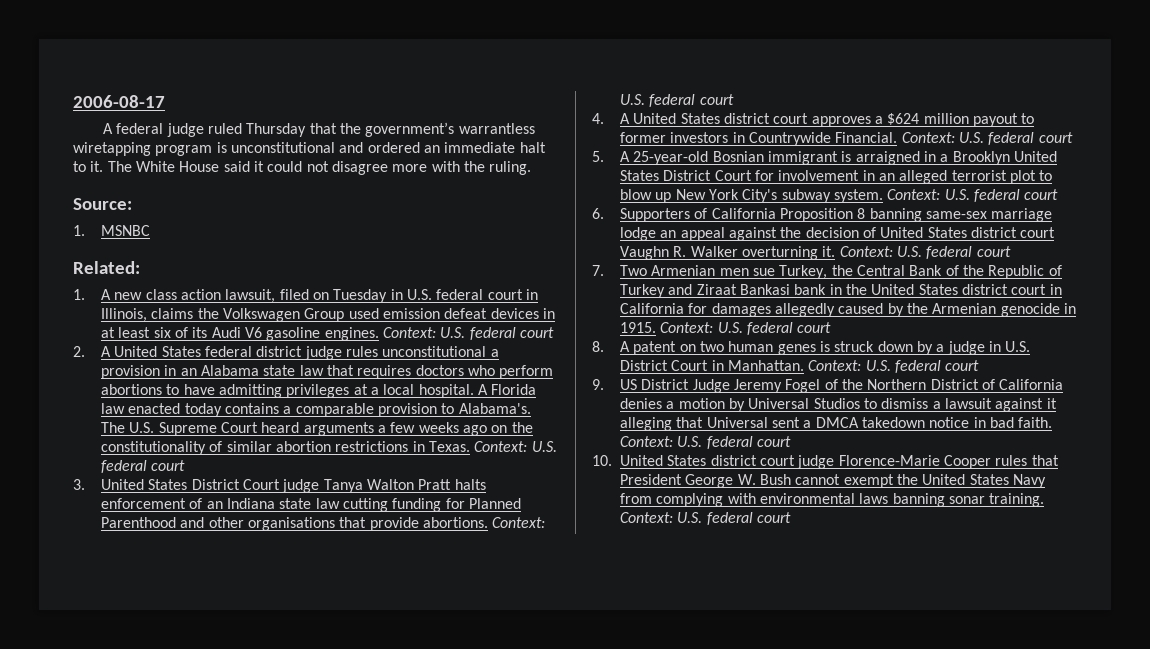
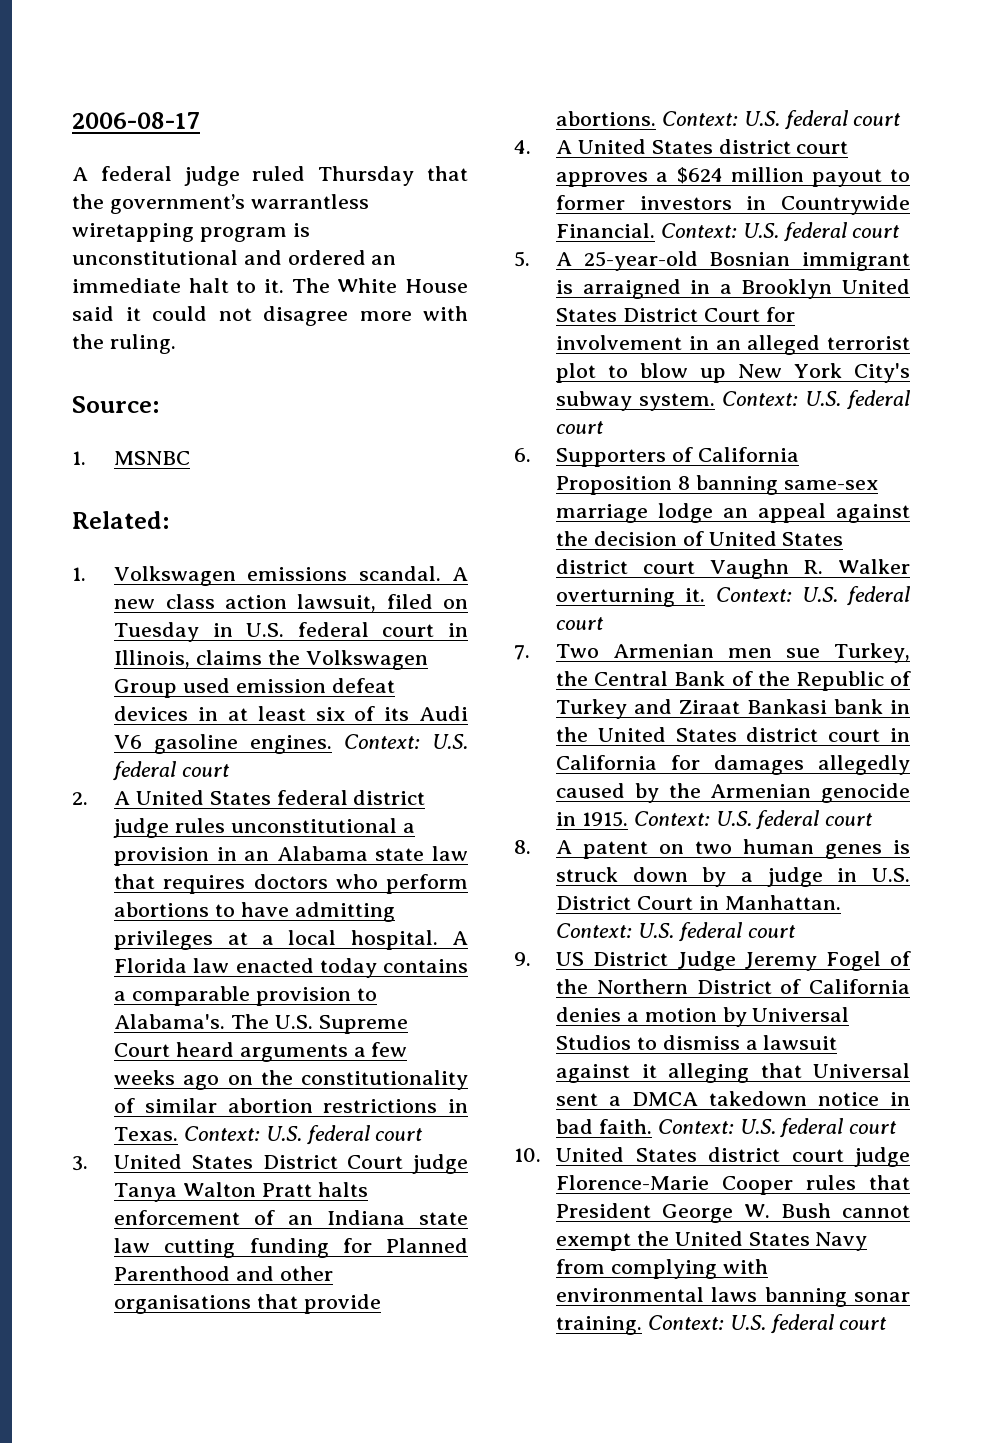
- 1. A new class action lawsuit, filed on Tuesday in U.S. federal court in Illinois, claims the Volkswagen Group used emission defeat devices in at least six of its Audi V6 gasoline engines.
+ 1. Volkswagen emissions scandal. A new class action lawsuit, filed on Tuesday in U.S. federal court in Illinois, claims the Volkswagen Group used emission defeat devices in at least six of its Audi V6 gasoline engines.

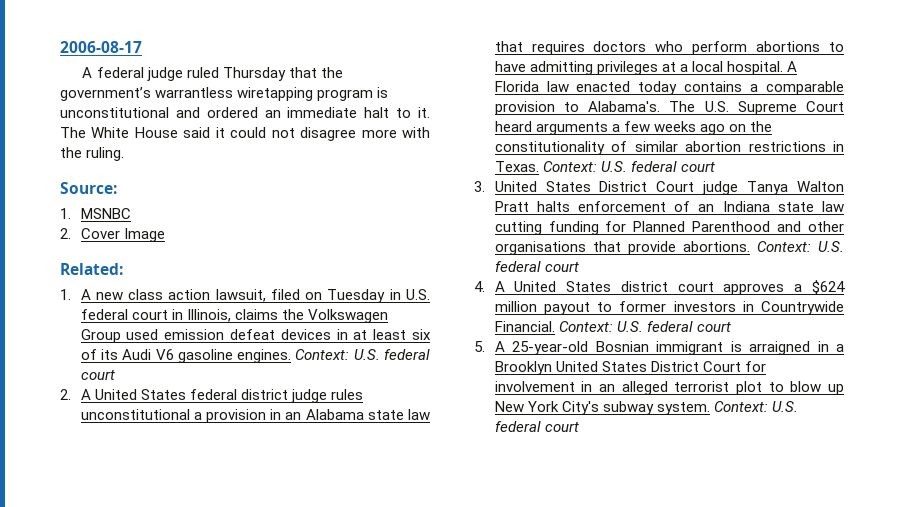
+ 2. Cover Image
- 1. Volkswagen emissions scandal. A new class action lawsuit, filed on Tuesday in U.S. federal court in Illinois, claims the Volkswagen Group used emission defeat devices in at least six of its Audi V6 gasoline engines.
+ 1. A new class action lawsuit, filed on Tuesday in U.S. federal court in Illinois, claims the Volkswagen Group used emission defeat devices in at least six of its Audi V6 gasoline engines.
- 6. Supporters of California Proposition 8 banning same-sex marriage lodge an appeal against the decision of United States district court Vaughn R. Walker overturning it. Context: U.S. federal court
- 7. Two Armenian men sue Turkey, the Central Bank of the Republic of Turkey and Ziraat Bankasi bank in the United States district court in California for damages allegedly caused by the Armenian genocide in 1915. Context: U.S. federal court
- 8. A patent on two human genes is struck down by a judge in U.S. District Court in Manhattan. Context: U.S. federal court
- 9. US District Judge Jeremy Fogel of the Northern District of California denies a motion by Universal Studios to dismiss a lawsuit against it alleging that Universal sent a DMCA takedown notice in bad faith. Context: U.S. federal court
- 10. United States district court judge Florence-Marie Cooper rules that President George W. Bush cannot exempt the United States Navy from complying with environmental laws banning sonar training. Context: U.S. federal court

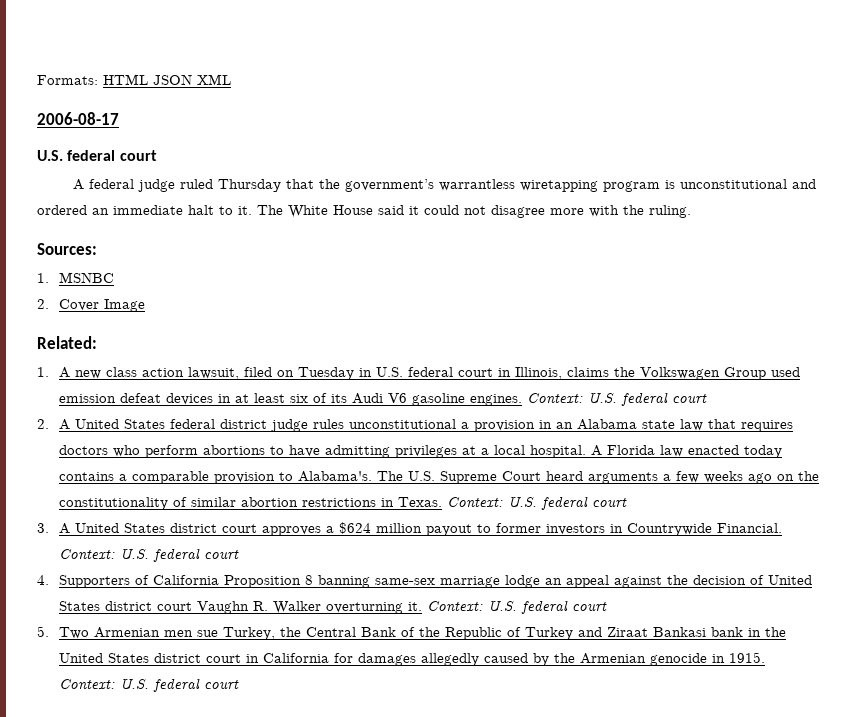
+ Formats: HTML JSON XML
  2006-08-17
+ U.S. federal court
- Source:
+ Sources:
- 3. United States District Court judge Tanya Walton Pratt halts enforcement of an Indiana state law cutting funding for Planned Parenthood and other organisations that provide abortions. Context: U.S. federal court
- 4. A United States district court approves a $624 million payout to former investors in Countrywide Financial.
+ 3. A United States district court approves a $624 million payout to former investors in Countrywide Financial.
- 5. A 25-year-old Bosnian immigrant is arraigned in a Brooklyn United States District Court for involvement in an alleged terrorist plot to blow up New York City's subway system.
+ 4. Supporters of California Proposition 8 banning same-sex marriage lodge an appeal against the decision of United States district court Vaughn R. Walker overturning it. Context: U.S. federal court
+ 5. Two Armenian men sue Turkey, the Central Bank of the Republic of Turkey and Ziraat Bankasi bank in the United States district court in California for damages allegedly caused by the Armenian genocide in 1915.

